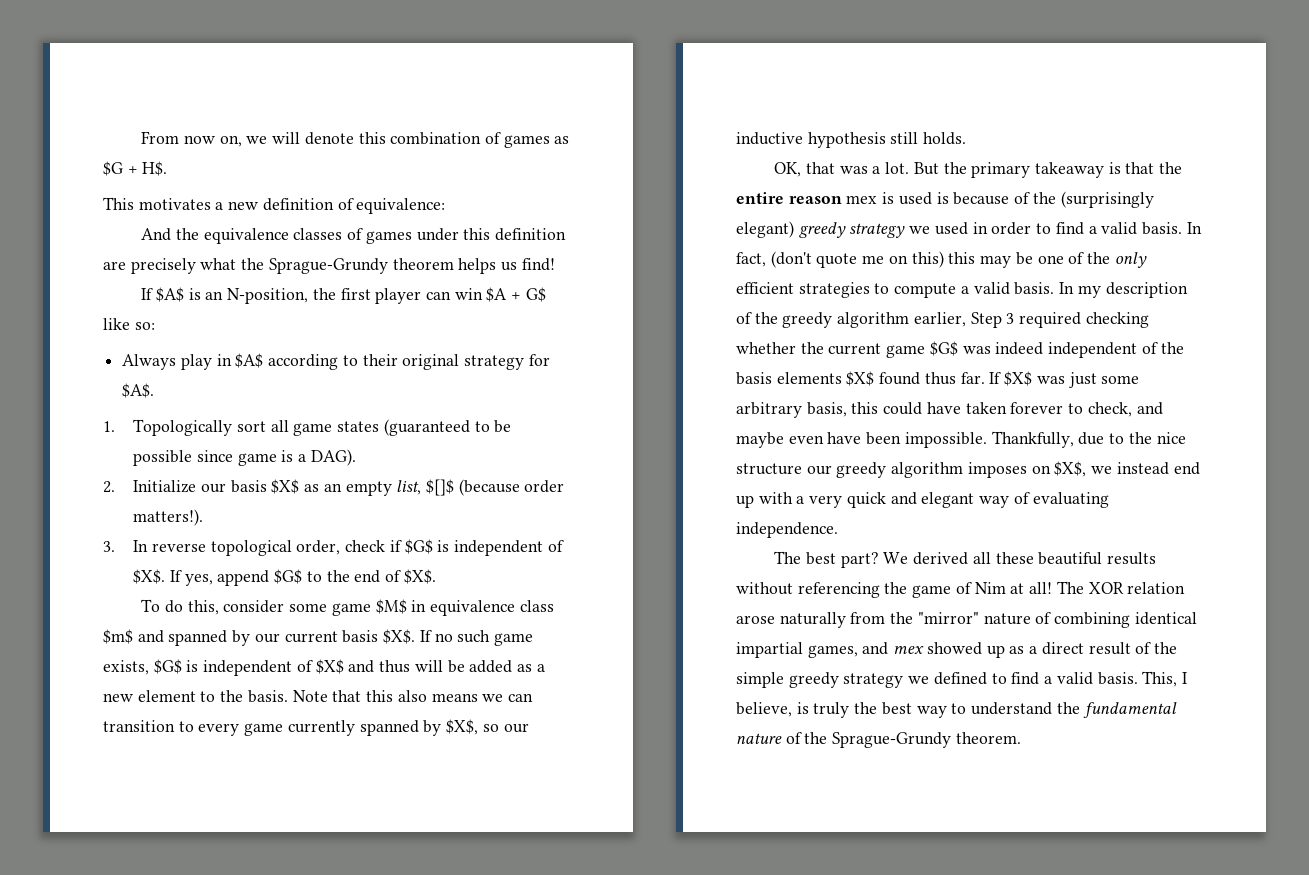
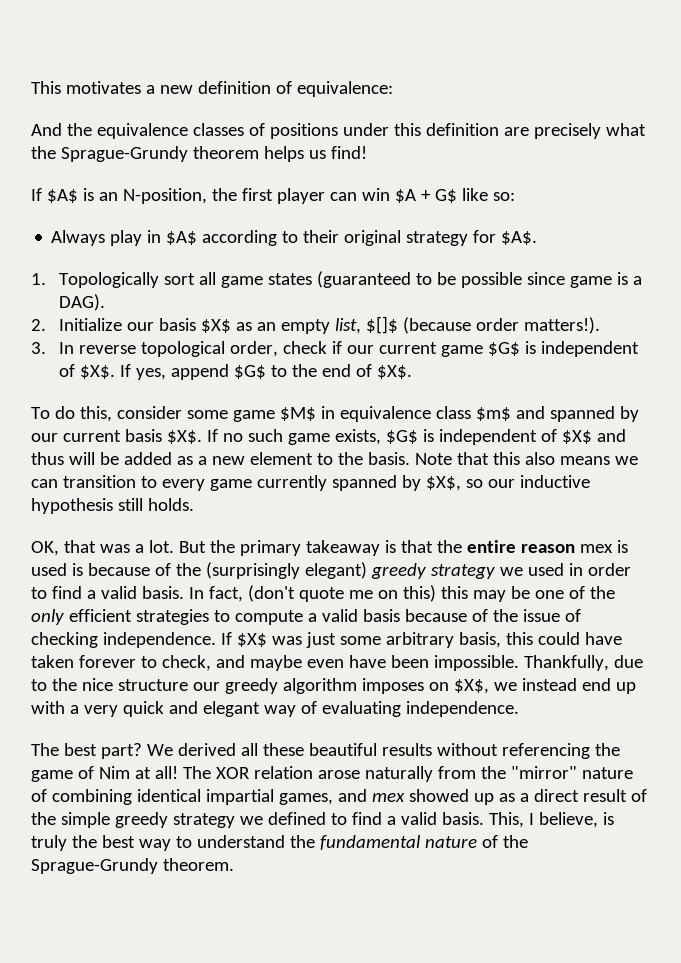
- From now on, we will denote this combination of games as $G + H$.
- And the equivalence classes of games under this definition are precisely what the Sprague-Grundy theorem helps us find!
+ And the equivalence classes of positions under this definition are precisely what the Sprague-Grundy theorem helps us find!
- 3. In reverse topological order, check if $G$ is independent of $X$.
+ 3. In reverse topological order, check if our current game $G$ is independent of $X$.
- In fact, (don't quote me on this) this may be one of the only efficient strategies to compute a valid basis. In my description of the greedy algorithm earlier, Step 3 required checking whether the current game $G$ was indeed independent of the basis elements $X$ found thus far.
+ In fact, (don't quote me on this) this may be one of the only efficient strategies to compute a valid basis because of the issue of checking independence.

